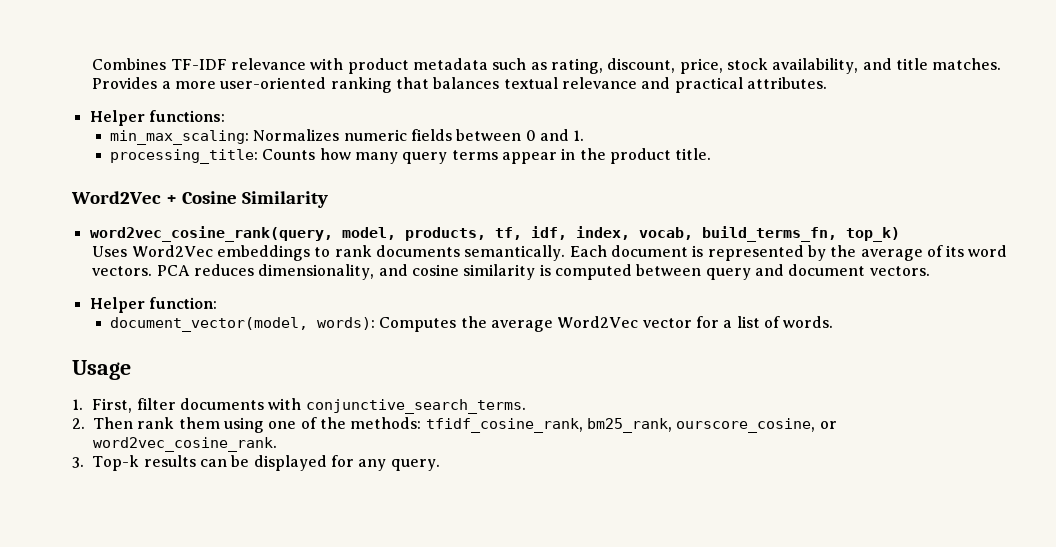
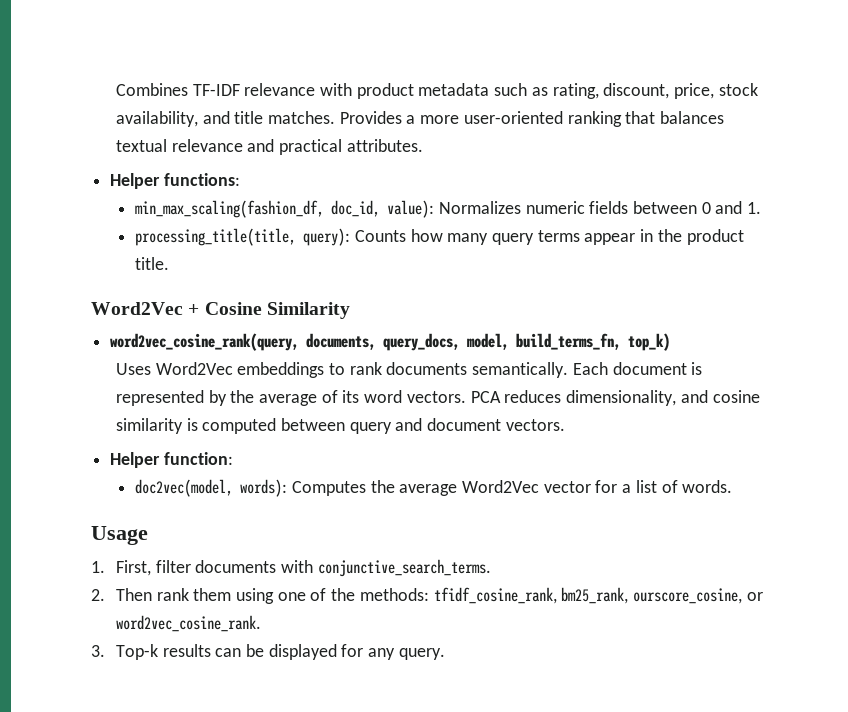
- min_max_scaling: Normalizes numeric fields between 0 and 1.
+ min_max_scaling(fashion_df, doc_id, value): Normalizes numeric fields between 0 and 1.
- processing_title: Counts how many query terms appear in the product title.
+ processing_title(title, query): Counts how many query terms appear in the product title.
- word2vec_cosine_rank(query, model, products, tf, idf, index, vocab, build_terms_fn, top_k)
+ word2vec_cosine_rank(query, documents, query_docs, model, build_terms_fn, top_k)
- document_vector(model, words): Computes the average Word2Vec vector for a list of words.
+ doc2vec(model, words): Computes the average Word2Vec vector for a list of words.

